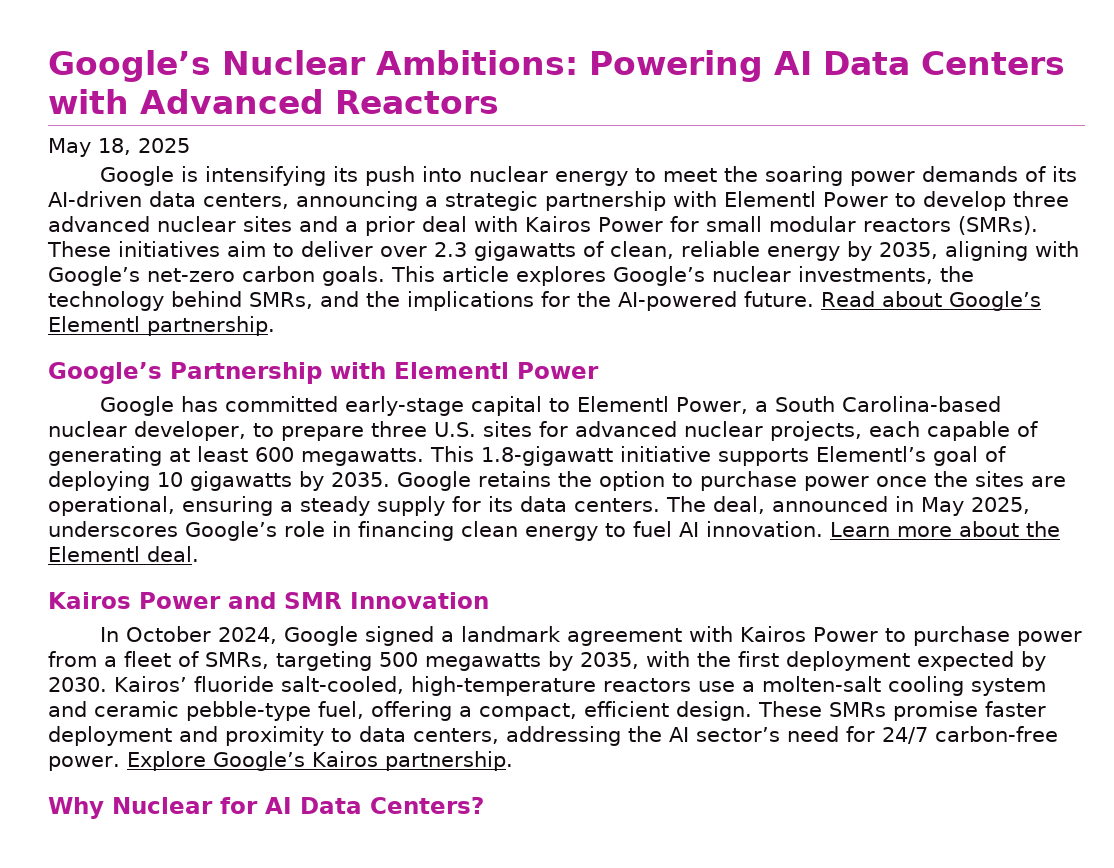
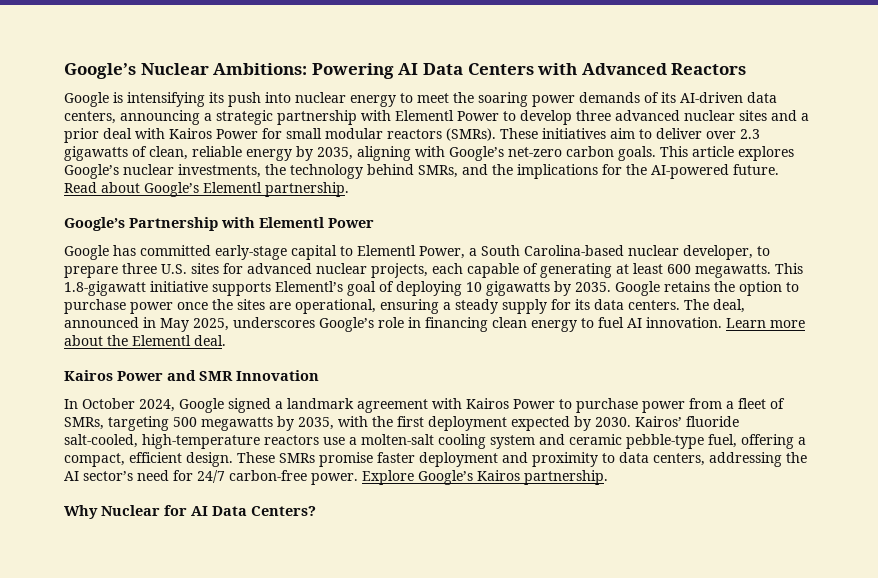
- May 18, 2025

